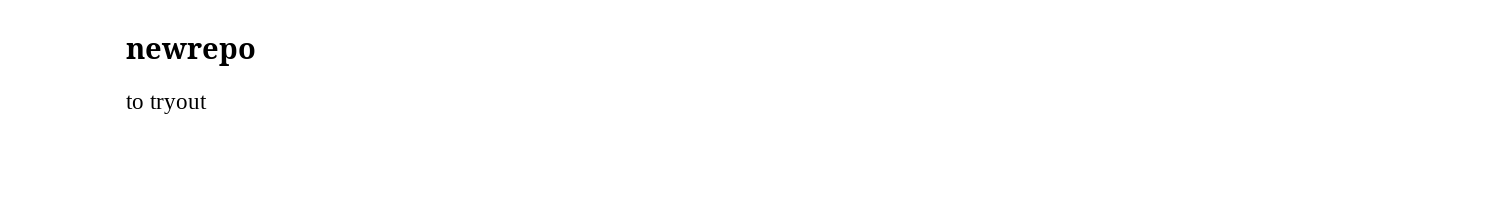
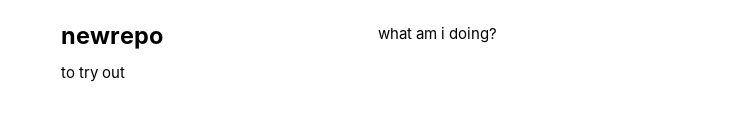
- to tryout
+ to try out
+ what am i doing?

